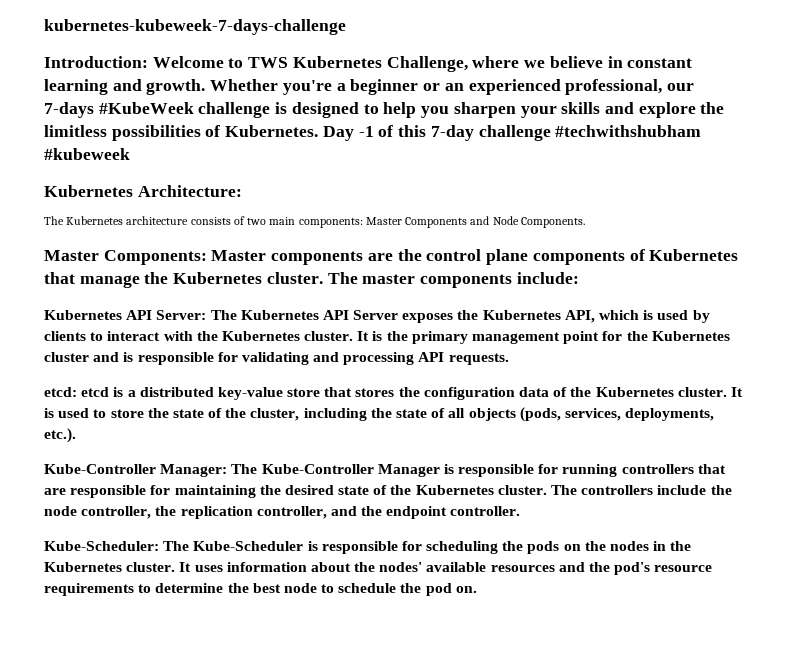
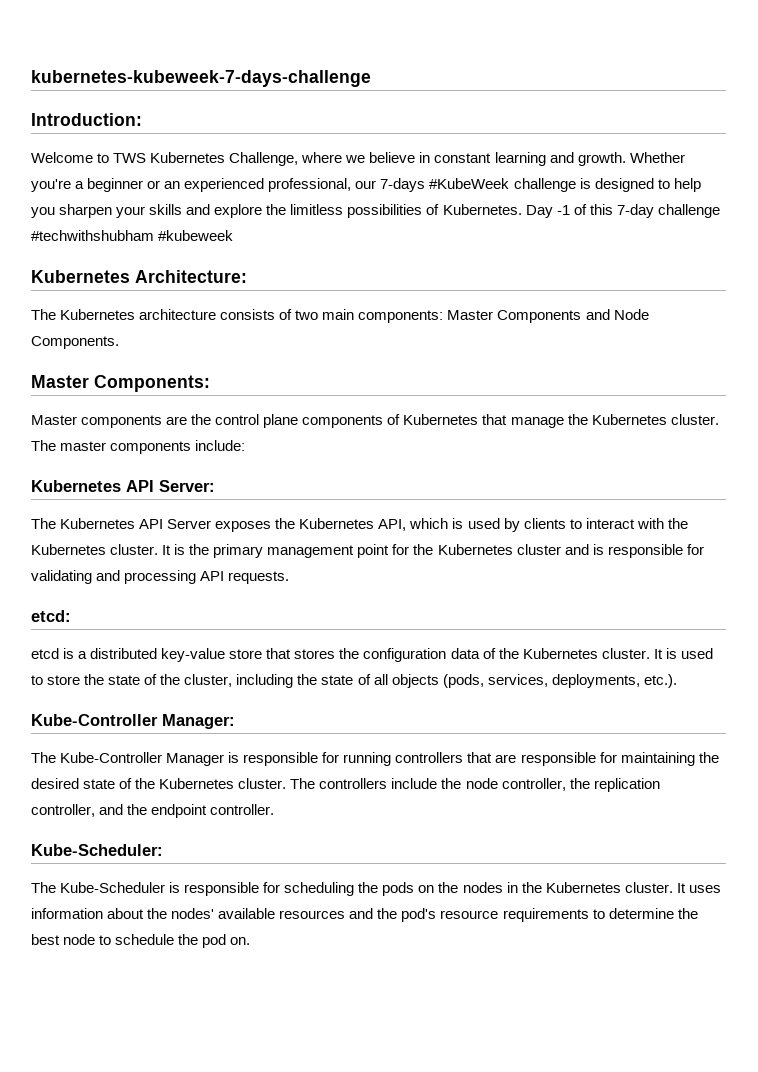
- Introduction: Welcome to TWS Kubernetes Challenge, where we believe in constant learning and growth.
+ Introduction:
+ Welcome to TWS Kubernetes Challenge, where we believe in constant learning and growth.
- Master Components: Master components are the control plane components of Kubernetes that manage the Kubernetes cluster.
+ Master Components:
+ Master components are the control plane components of Kubernetes that manage the Kubernetes cluster.
- Kubernetes API Server: The Kubernetes API Server exposes the Kubernetes API, which is used by clients to interact with the Kubernetes cluster.
+ Kubernetes API Server:
+ The Kubernetes API Server exposes the Kubernetes API, which is used by clients to interact with the Kubernetes cluster.
- etcd: etcd is a distributed key-value store that stores the configuration data of the Kubernetes cluster.
+ etcd:
+ etcd is a distributed key-value store that stores the configuration data of the Kubernetes cluster.
- Kube-Controller Manager: The Kube-Controller Manager is responsible for running controllers that are responsible for maintaining the desired state of the Kubernetes cluster.
+ Kube-Controller Manager:
+ The Kube-Controller Manager is responsible for running controllers that are responsible for maintaining the desired state of the Kubernetes cluster.
- Kube-Scheduler: The Kube-Scheduler is responsible for scheduling the pods on the nodes in the Kubernetes cluster.
+ Kube-Scheduler:
+ The Kube-Scheduler is responsible for scheduling the pods on the nodes in the Kubernetes cluster.

